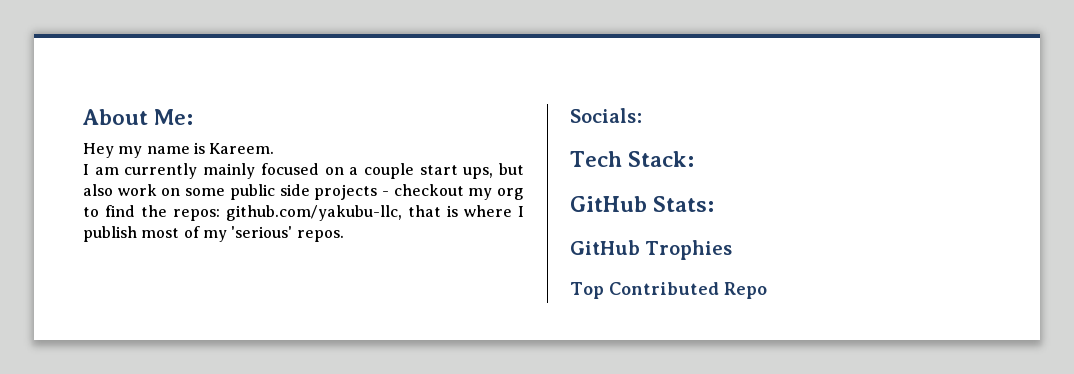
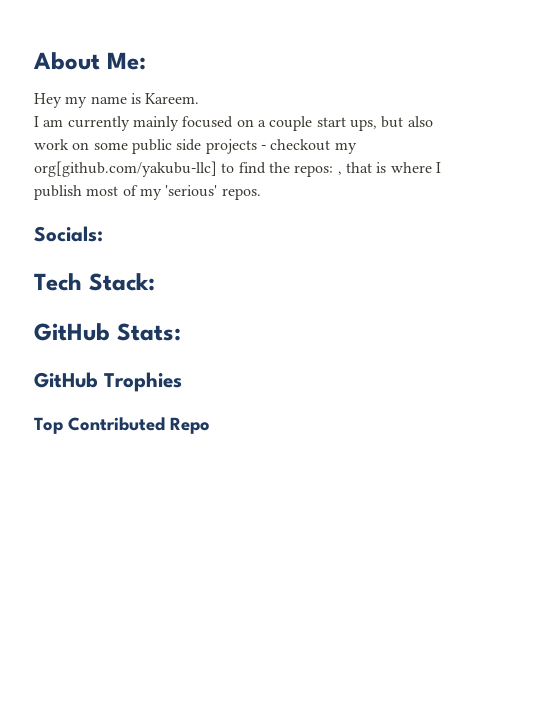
- I am currently mainly focused on a couple start ups, but also work on some public side projects - checkout my org to find the repos: github.com/yakubu-llc, that is where I publish most of my 'serious' repos.
+ I am currently mainly focused on a couple start ups, but also work on some public side projects - checkout my org[github.com/yakubu-llc] to find the repos: , that is where I publish most of my 'serious' repos.

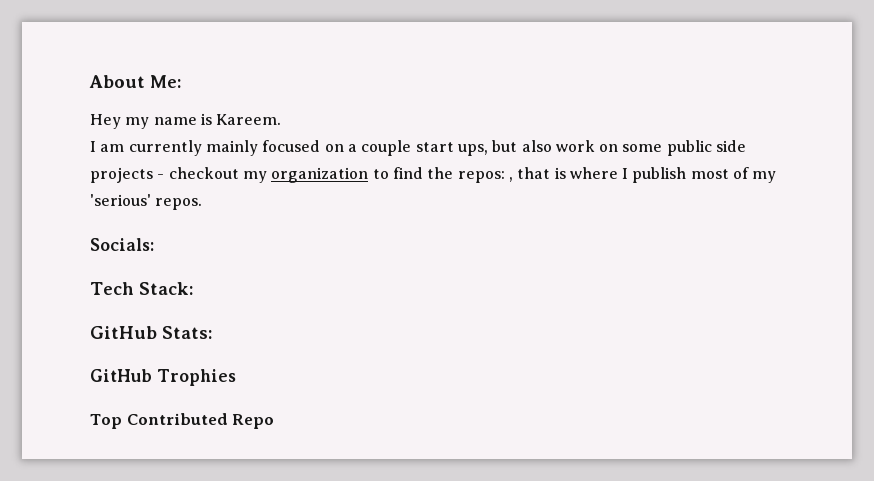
- I am currently mainly focused on a couple start ups, but also work on some public side projects - checkout my org[github.com/yakubu-llc] to find the repos: , that is where I publish most of my 'serious' repos.
+ I am currently mainly focused on a couple start ups, but also work on some public side projects - checkout my organization to find the repos: , that is where I publish most of my 'serious' repos.

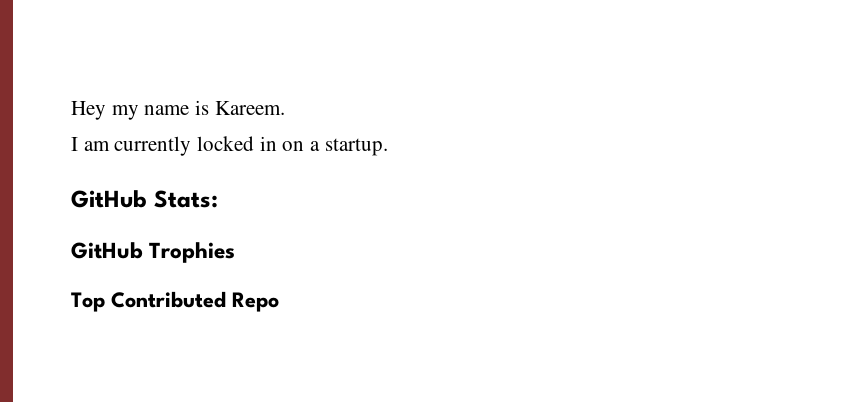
- About Me:
- I am currently mainly focused on a couple start ups, but also work on some public side projects - checkout my organization to find the repos: , that is where I publish most of my 'serious' repos.
- Socials:
- Tech Stack:
+ I am currently locked in on a startup.

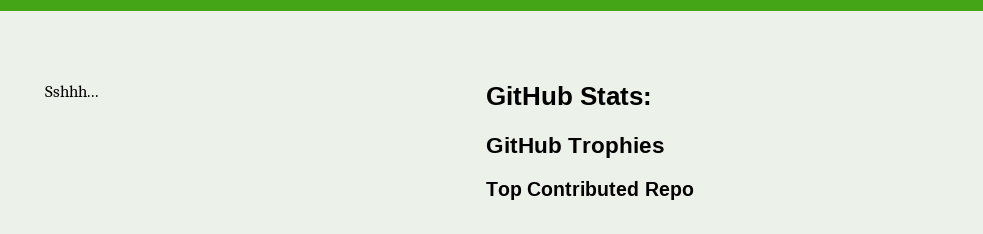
- Hey my name is Kareem.
- I am currently locked in on a startup.
+ Sshhh...

